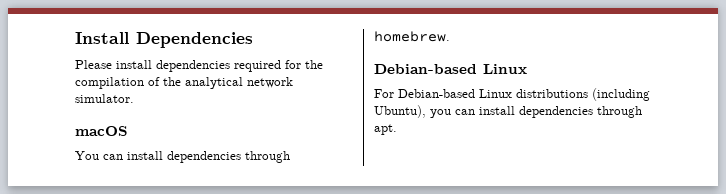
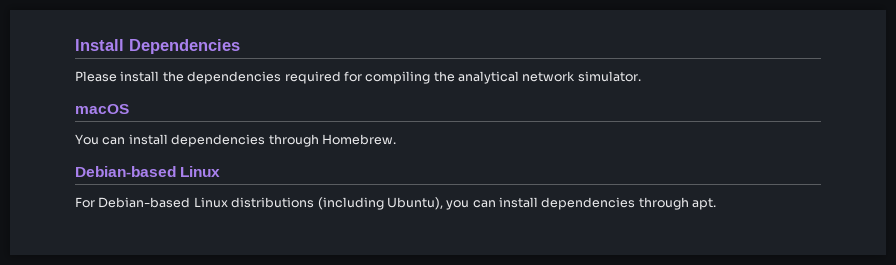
- Please install dependencies required for the compilation of the analytical network simulator.
+ Please install the dependencies required for compiling the analytical network simulator.
- You can install dependencies through homebrew.
+ You can install dependencies through Homebrew.

